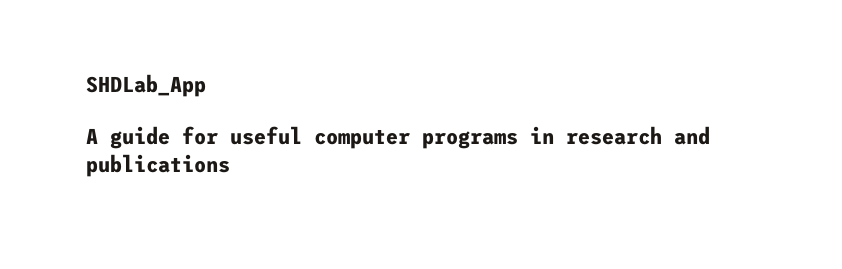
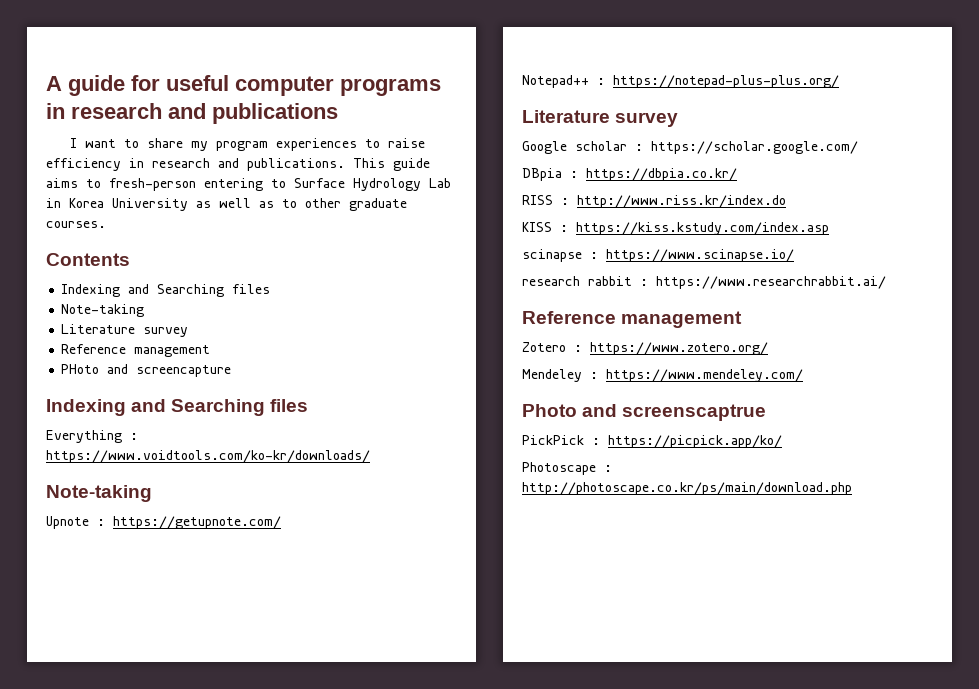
- SHDLab_App
+ I want to share my program experiences to raise efficiency in research and publications. This guide aims to fresh-person entering to Surface Hydrology Lab in Korea University as well as to other graduate courses.
+ Contents
+ Indexing and Searching files
+ Note-taking
+ Literature survey
+ Reference management
+ PHoto and screencapture
+ Indexing and Searching files
+ Everything : https://www.voidtools.com/ko-kr/downloads/
+ Note-taking
+ Upnote : https://getupnote.com/
+ Notepad++ : https://notepad-plus-plus.org/
+ Literature survey
+ Google scholar : https://scholar.google.com/
+ DBpia : https://dbpia.co.kr/
+ RISS : http://www.riss.kr/index.do
+ KISS : https://kiss.kstudy.com/index.asp
+ scinapse : https://www.scinapse.io/
+ research rabbit : https://www.researchrabbit.ai/
+ Reference management
+ Zotero : https://www.zotero.org/
+ Mendeley : https://www.mendeley.com/
+ Photo and screenscaptrue
+ PickPick : https://picpick.app/ko/
+ Photoscape : http://photoscape.co.kr/ps/main/download.php

